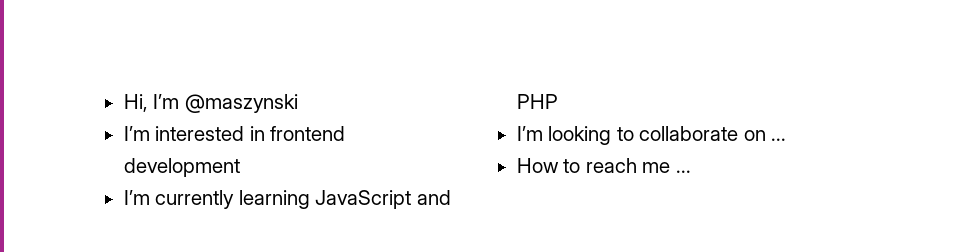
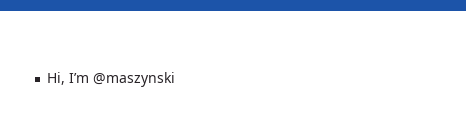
- I’m interested in frontend development
- I’m currently learning JavaScript and PHP
- I’m looking to collaborate on ...
- How to reach me ...

